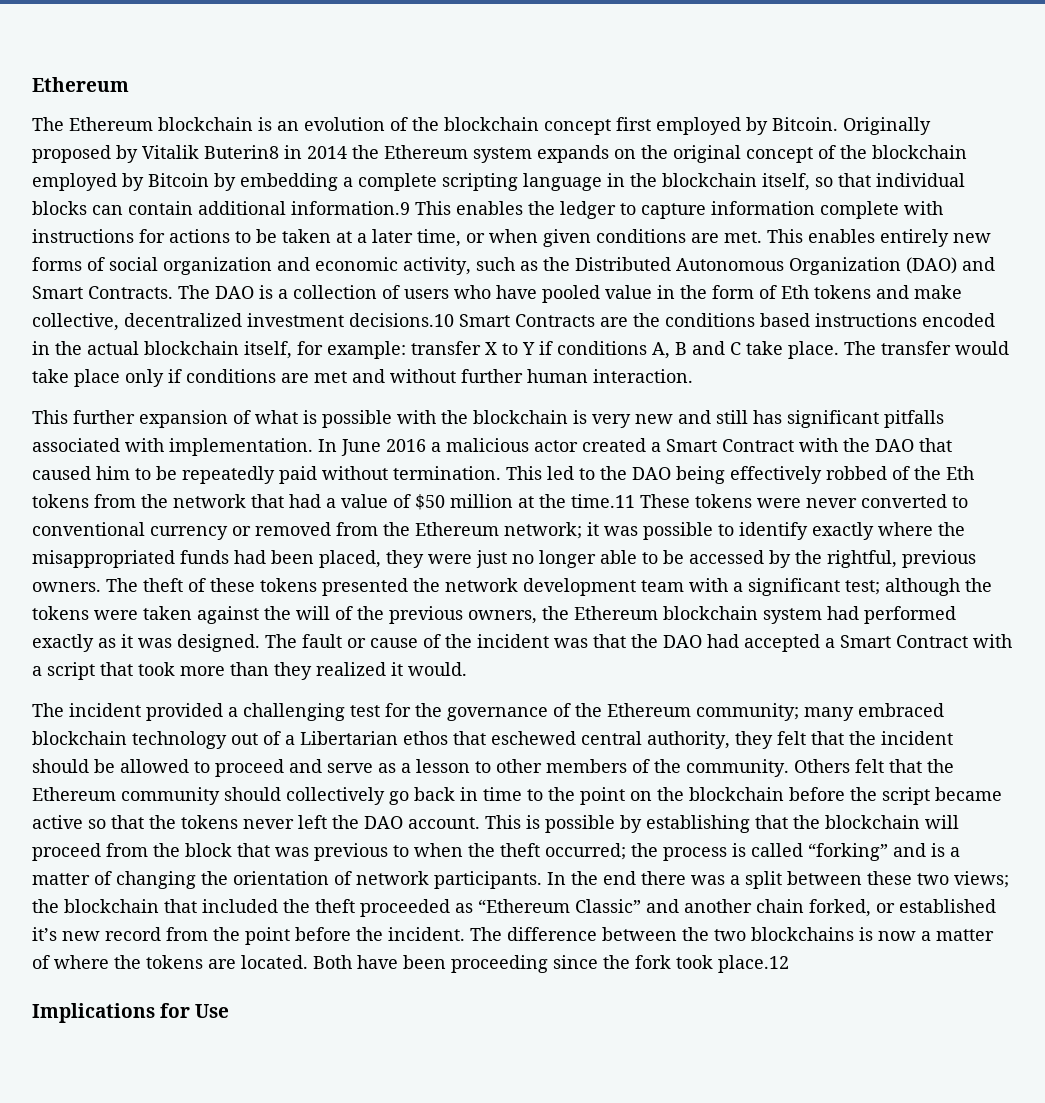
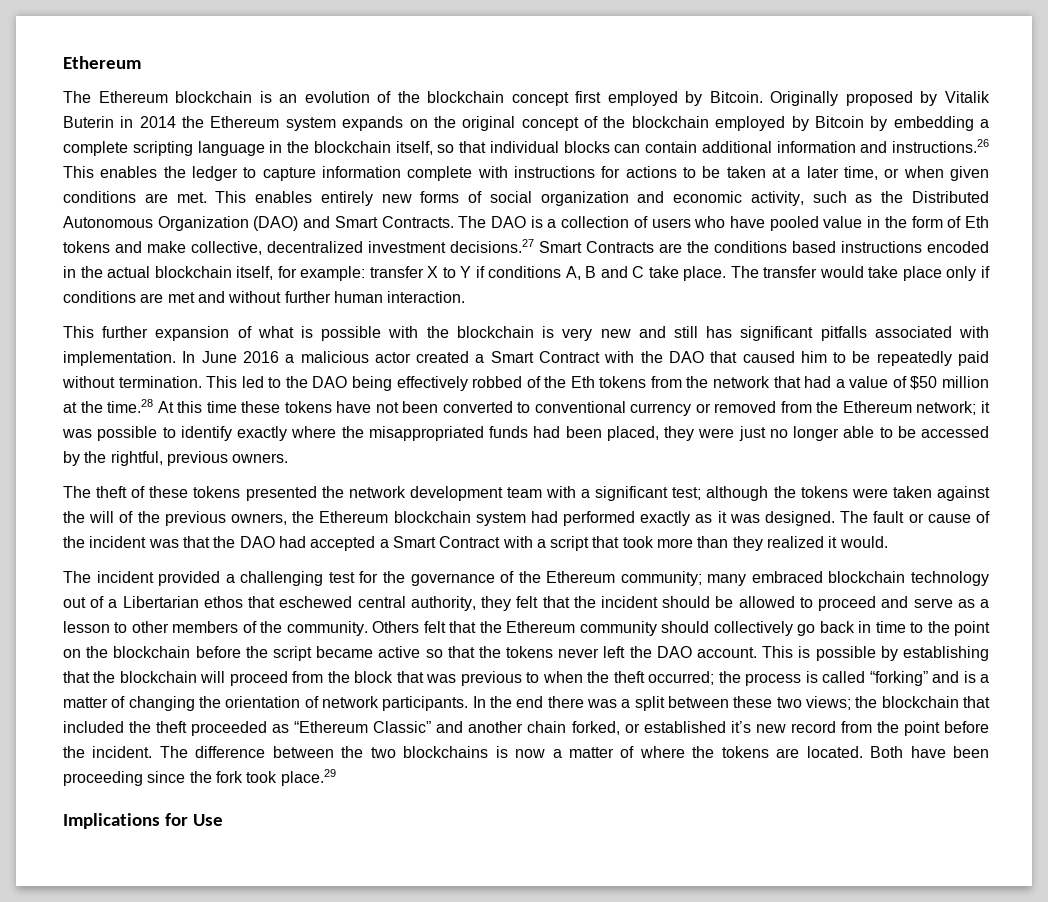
- Originally proposed by Vitalik Buterin8 in 2014 the Ethereum system expands on the original concept of the blockchain employed by Bitcoin by embedding a complete scripting language in the blockchain itself, so that individual blocks can contain additional information.9 This enables the ledger to capture information complete with instructions for actions to be taken at a later time, or when given conditions are met.
+ Originally proposed by Vitalik Buterin in 2014 the Ethereum system expands on the original concept of the blockchain employed by Bitcoin by embedding a complete scripting language in the blockchain itself, so that individual blocks can contain additional information and instructions.26 This enables the ledger to capture information complete with instructions for actions to be taken at a later time, or when given conditions are met.
- The DAO is a collection of users who have pooled value in the form of Eth tokens and make collective, decentralized investment decisions.10 Smart Contracts are the conditions based instructions encoded in the actual blockchain itself, for example: transfer X to Y if conditions A, B and C take place.
+ The DAO is a collection of users who have pooled value in the form of Eth tokens and make collective, decentralized investment decisions.27 Smart Contracts are the conditions based instructions encoded in the actual blockchain itself, for example: transfer X to Y if conditions A, B and C take place.
- This led to the DAO being effectively robbed of the Eth tokens from the network that had a value of $50 million at the time.11 These tokens were never converted to conventional currency or removed from the Ethereum network;
+ This led to the DAO being effectively robbed of the Eth tokens from the network that had a value of $50 million at the time.28 At this time these tokens have not been converted to conventional currency or removed from the Ethereum network;
- it was possible to identify exactly where the misappropriated funds had been placed, they were just no longer able to be accessed by the rightful, previous owners. The theft of these tokens presented the network development team with a significant test;
+ it was possible to identify exactly where the misappropriated funds had been placed, they were just no longer able to be accessed by the rightful, previous owners.
+ The theft of these tokens presented the network development team with a significant test;
- Both have been proceeding since the fork took place.12
+ Both have been proceeding since the fork took place.29

